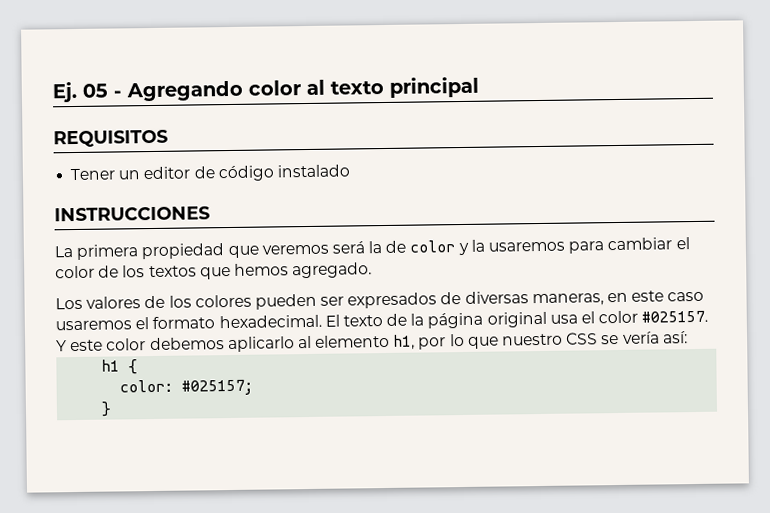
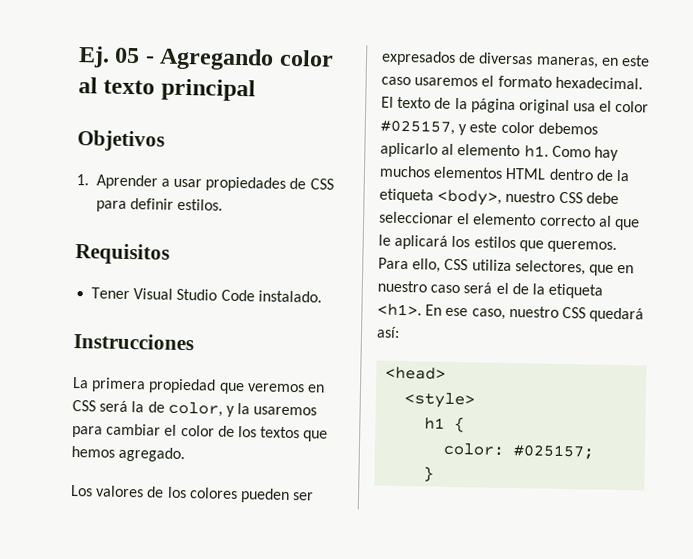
- REQUISITOS
- Tener un editor de código instalado
- INSTRUCCIONES
+ Objetivos
+ 1. Aprender a usar propiedades de CSS para definir estilos.
+ Requisitos
+ Tener Visual Studio Code instalado.
+ Instrucciones
- La primera propiedad que veremos será la de color y la usaremos para cambiar el color de los textos que hemos agregado.
+ La primera propiedad que veremos en CSS será la de color, y la usaremos para cambiar el color de los textos que hemos agregado.
- El texto de la página original usa el color #025157. Y este color debemos aplicarlo al elemento h1, por lo que nuestro CSS se vería así:
+ El texto de la página original usa el color #025157, y este color debemos aplicarlo al elemento h1. Como hay muchos elementos HTML dentro de la etiqueta <body>, nuestro CSS debe seleccionar el elemento correcto al que le aplicará los estilos que queremos. Para ello, CSS utiliza selectores, que en nuestro caso será el de la etiqueta <h1>. En ese caso, nuestro CSS quedará así:
+ <head>
+ <style>

